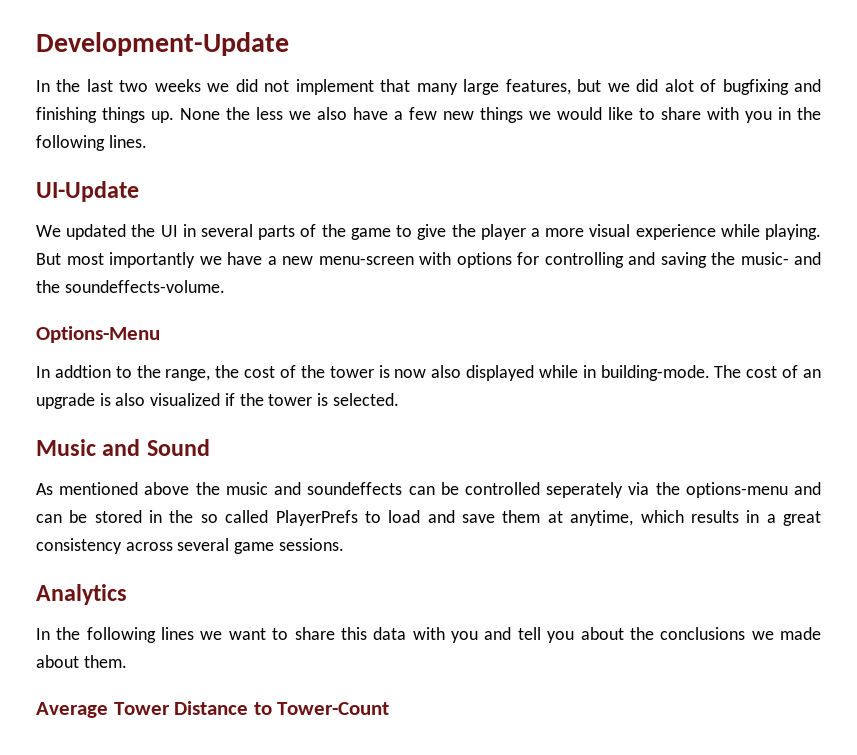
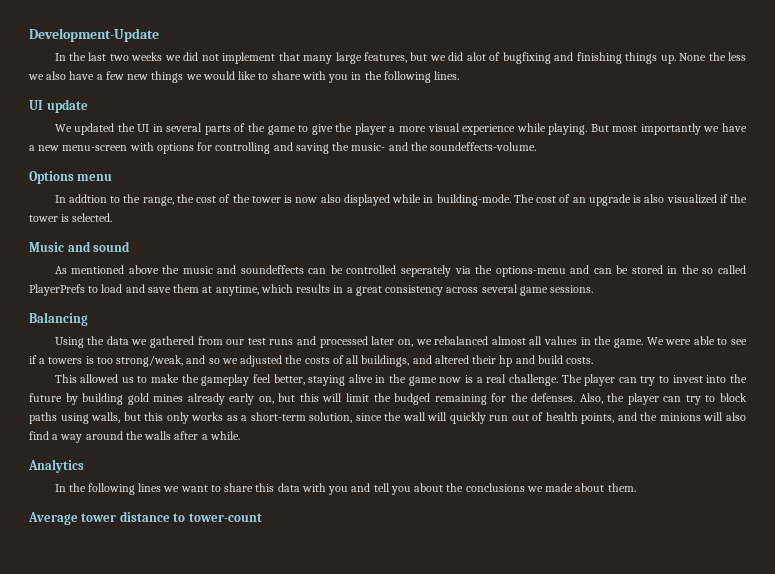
- UI-Update
+ UI update
- Options-Menu
+ Options menu
- Music and Sound
+ Music and sound
+ Balancing
+ Using the data we gathered from our test runs and processed later on, we rebalanced almost all values in the game. We were able to see if a towers is too strong/weak, and so we adjusted the costs of all buildings, and altered their hp and build costs.
+ This allowed us to make the gameplay feel better, staying alive in the game now is a real challenge. The player can try to invest into the future by building gold mines already early on, but this will limit the budged remaining for the defenses. Also, the player can try to block paths using walls, but this only works as a short-term solution, since the wall will quickly run out of health points, and the minions will also find a way around the walls after a while.
- Average Tower Distance to Tower-Count
+ Average tower distance to tower-count

